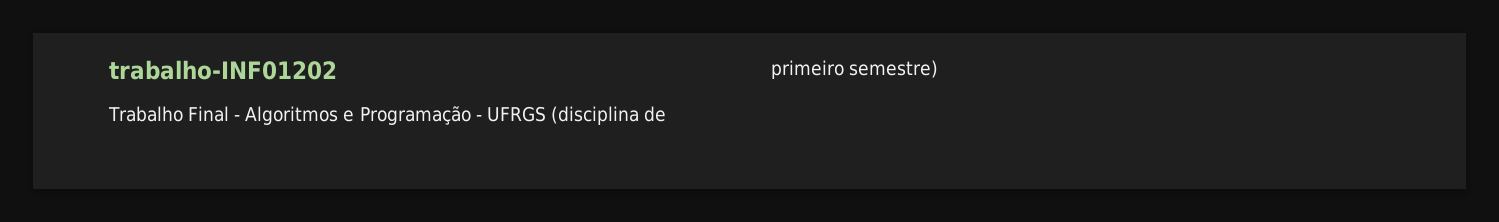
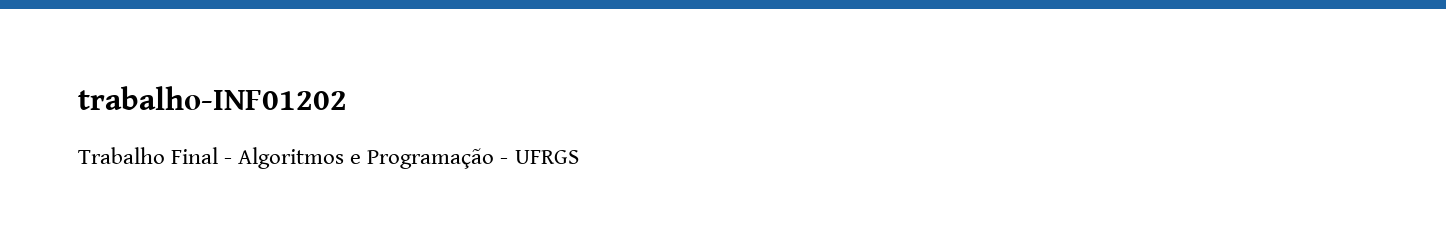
- Trabalho Final - Algoritmos e Programação - UFRGS (disciplina de primeiro semestre)
+ Trabalho Final - Algoritmos e Programação - UFRGS

